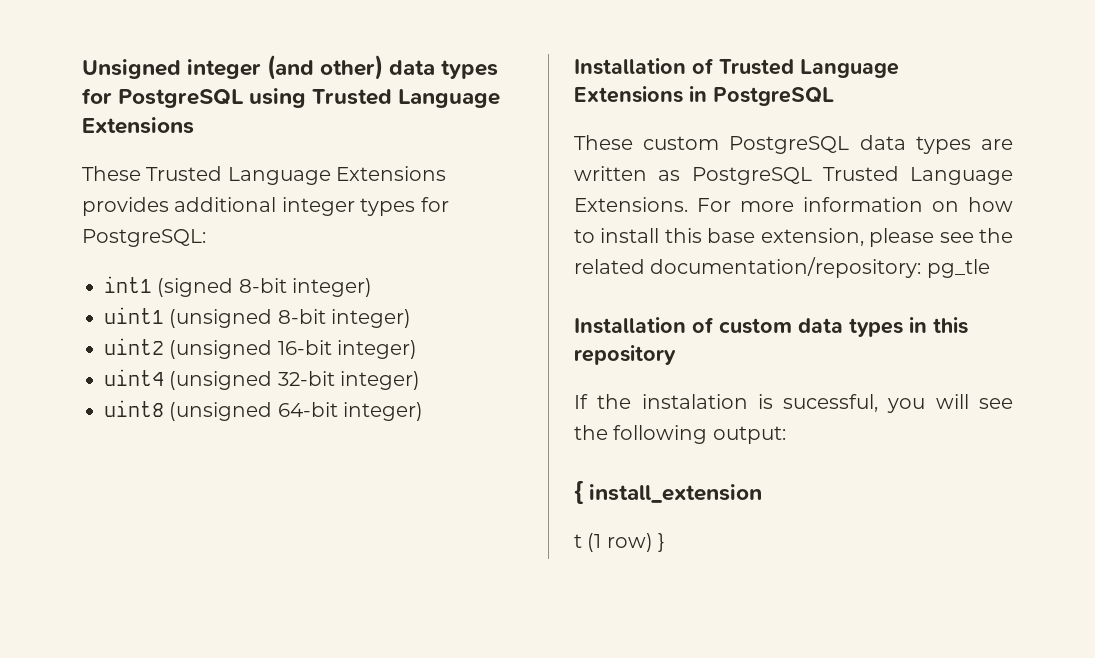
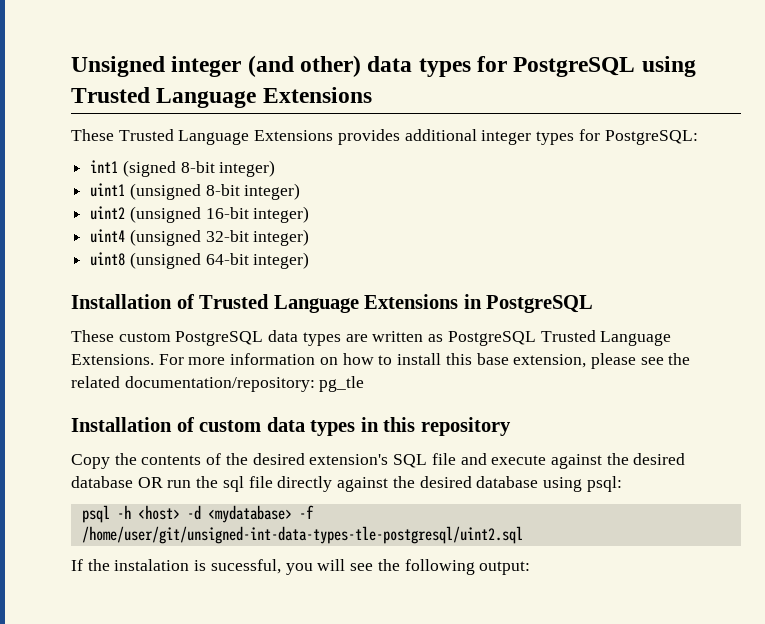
+ Copy the contents of the desired extension's SQL file and execute against the desired database OR run the sql file directly against the desired database using psql:
+ psql -h <host> -d <mydatabase> -f /home/user/git/unsigned-int-data-types-tle-postgresql/uint2.sql
- { install_extension
- t (1 row) }

